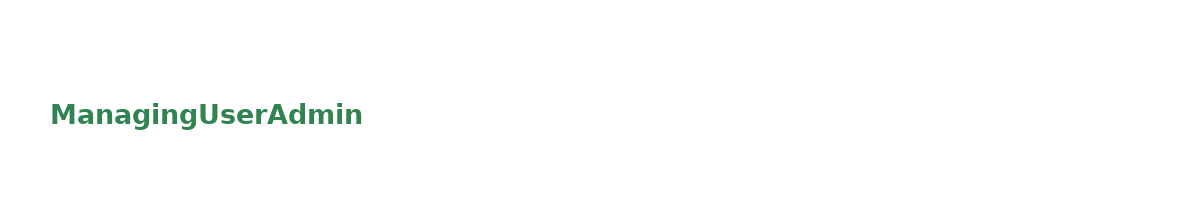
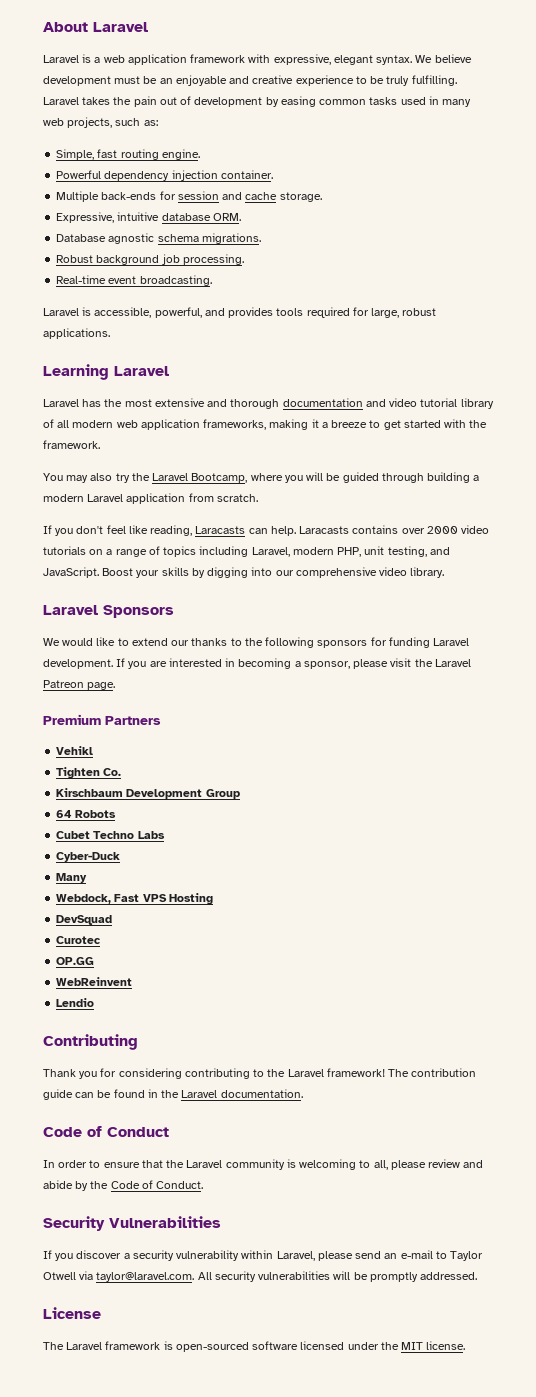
- ManagingUserAdmin
+ About Laravel
+ Laravel is a web application framework with expressive, elegant syntax. We believe development must be an enjoyable and creative experience to be truly fulfilling. Laravel takes the pain out of development by easing common tasks used in many web projects, such as:
+ Simple, fast routing engine.
+ Powerful dependency injection container.
+ Multiple back-ends for session and cache storage.
+ Expressive, intuitive database ORM.
+ Database agnostic schema migrations.
+ Robust background job processing.
+ Real-time event broadcasting.
+ Laravel is accessible, powerful, and provides tools required for large, robust applications.
+ Learning Laravel
+ Laravel has the most extensive and thorough documentation and video tutorial library of all modern web application frameworks, making it a breeze to get started with the framework.
+ You may also try the Laravel Bootcamp, where you will be guided through building a modern Laravel application from scratch.
+ If you don't feel like reading, Laracasts can help. Laracasts contains over 2000 video tutorials on a range of topics including Laravel, modern PHP, unit testing, and JavaScript. Boost your skills by digging into our comprehensive video library.
+ Laravel Sponsors
+ We would like to extend our thanks to the following sponsors for funding Laravel development. If you are interested in becoming a sponsor, please visit the Laravel Patreon page.
+ Premium Partners
+ Vehikl
+ Tighten Co.
+ Kirschbaum Development Group
+ 64 Robots
+ Cubet Techno Labs
+ Cyber-Duck
+ Many
+ Webdock, Fast VPS Hosting
+ DevSquad
+ Curotec
+ OP.GG
+ WebReinvent
+ Lendio
+ Contributing
+ Thank you for considering contributing to the Laravel framework! The contribution guide can be found in the Laravel documentation.
+ Code of Conduct
+ In order to ensure that the Laravel community is welcoming to all, please review and abide by the Code of Conduct.
+ Security Vulnerabilities
+ If you discover a security vulnerability within Laravel, please send an e-mail to Taylor Otwell via taylor@laravel.com. All security vulnerabilities will be promptly addressed.
+ License
+ The Laravel framework is open-sourced software licensed under the MIT license.

